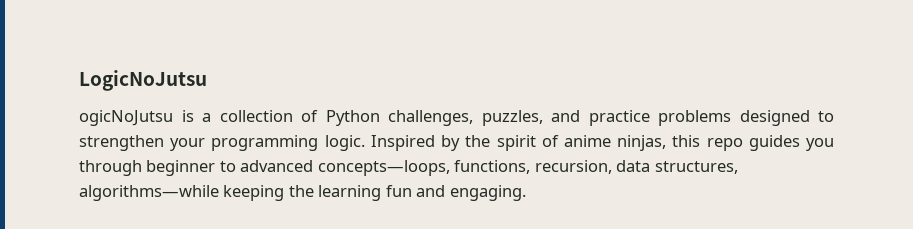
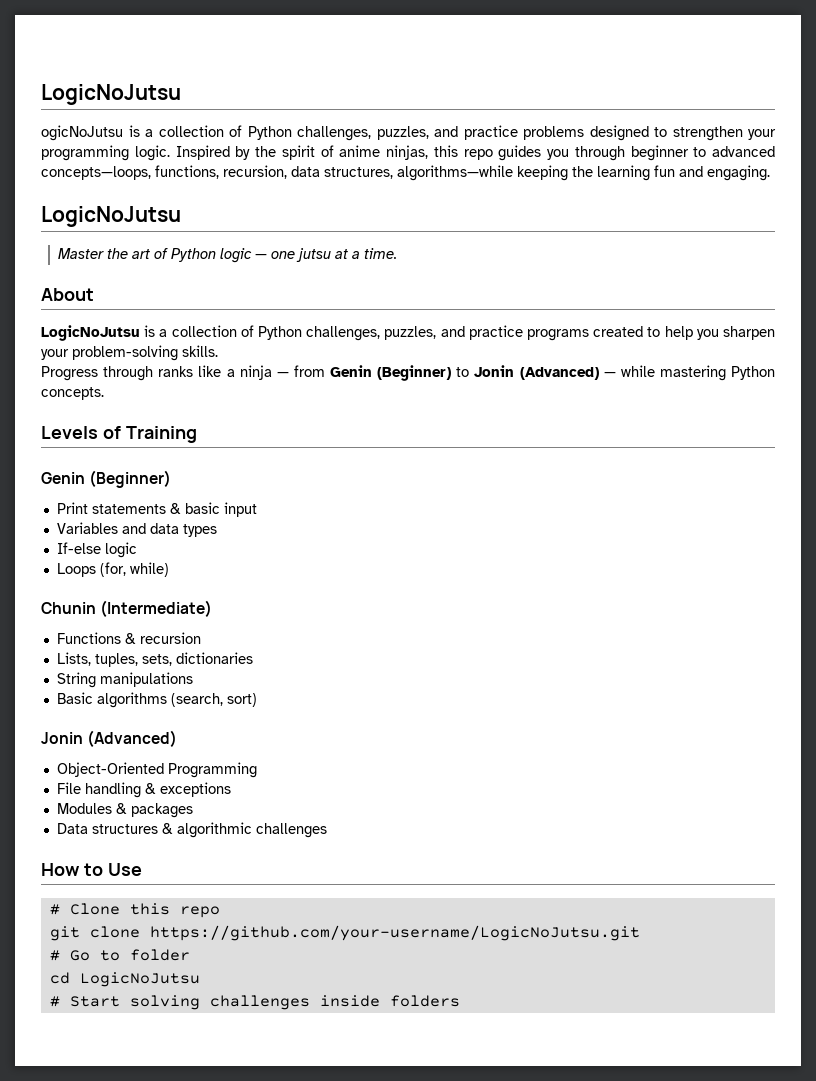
  Inspired by the spirit of anime ninjas, this repo guides you through beginner to advanced concepts—loops, functions, recursion, data structures, algorithms—while keeping the learning fun and engaging.
+ LogicNoJutsu
+ Master the art of Python logic — one jutsu at a time.
+ About
+ LogicNoJutsu is a collection of Python challenges, puzzles, and practice programs created to help you sharpen your problem-solving skills.
+ Progress through ranks like a ninja — from Genin (Beginner) to Jonin (Advanced) — while mastering Python concepts.
+ Levels of Training
+ Genin (Beginner)
+ Print statements & basic input
+ Variables and data types
+ If-else logic
+ Loops (for, while)
+ Chunin (Intermediate)
+ Functions & recursion
+ Lists, tuples, sets, dictionaries
+ String manipulations
+ Basic algorithms (search, sort)
+ Jonin (Advanced)
+ Object-Oriented Programming
+ File handling & exceptions
+ Modules & packages
+ Data structures & algorithmic challenges
+ How to Use
+ # Clone this repo
+ git clone https://github.com/your-username/LogicNoJutsu.git
+ # Go to folder
+ cd LogicNoJutsu
+ # Start solving challenges inside folders

